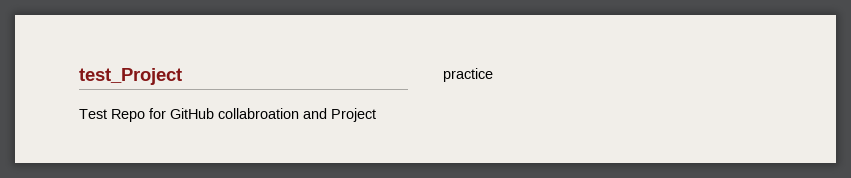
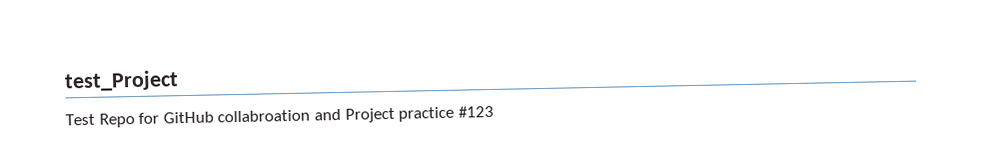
- Test Repo for GitHub collabroation and Project practice
+ Test Repo for GitHub collabroation and Project practice #123

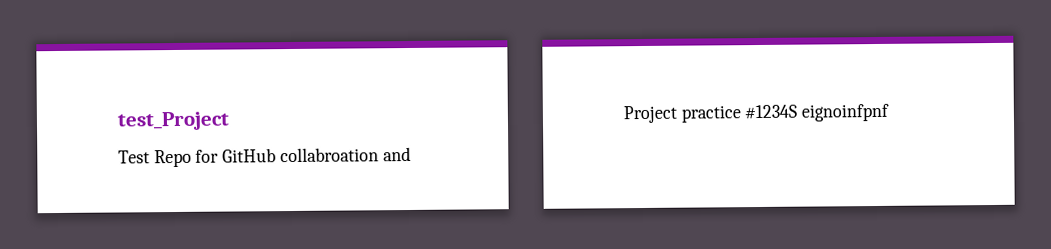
- Test Repo for GitHub collabroation and Project practice #123
+ Test Repo for GitHub collabroation and Project practice #1234S eignoinfpnf

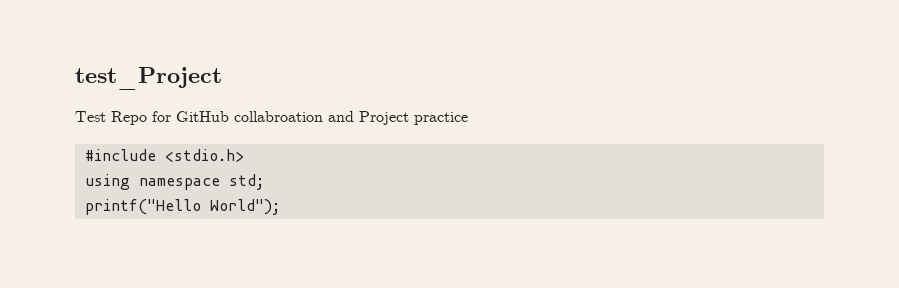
- Test Repo for GitHub collabroation and Project practice #1234S eignoinfpnf
+ Test Repo for GitHub collabroation and Project practice
+ #include <stdio.h>
+ using namespace std;
+ printf("Hello World");

